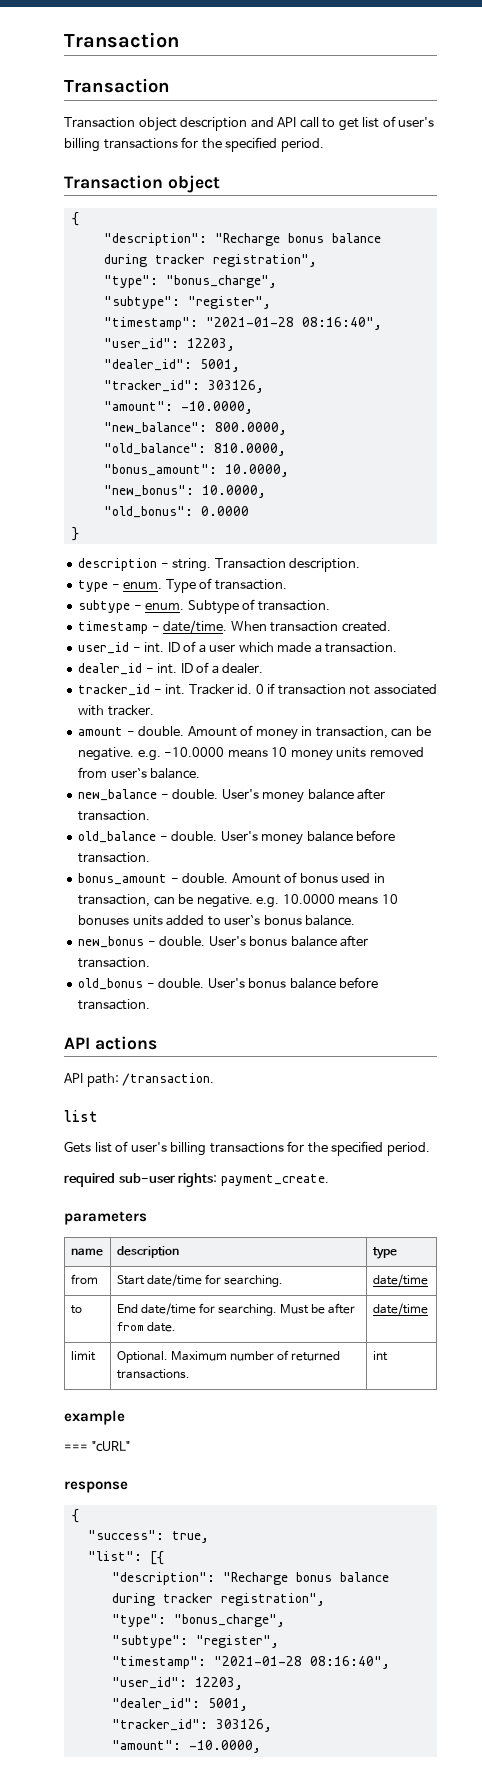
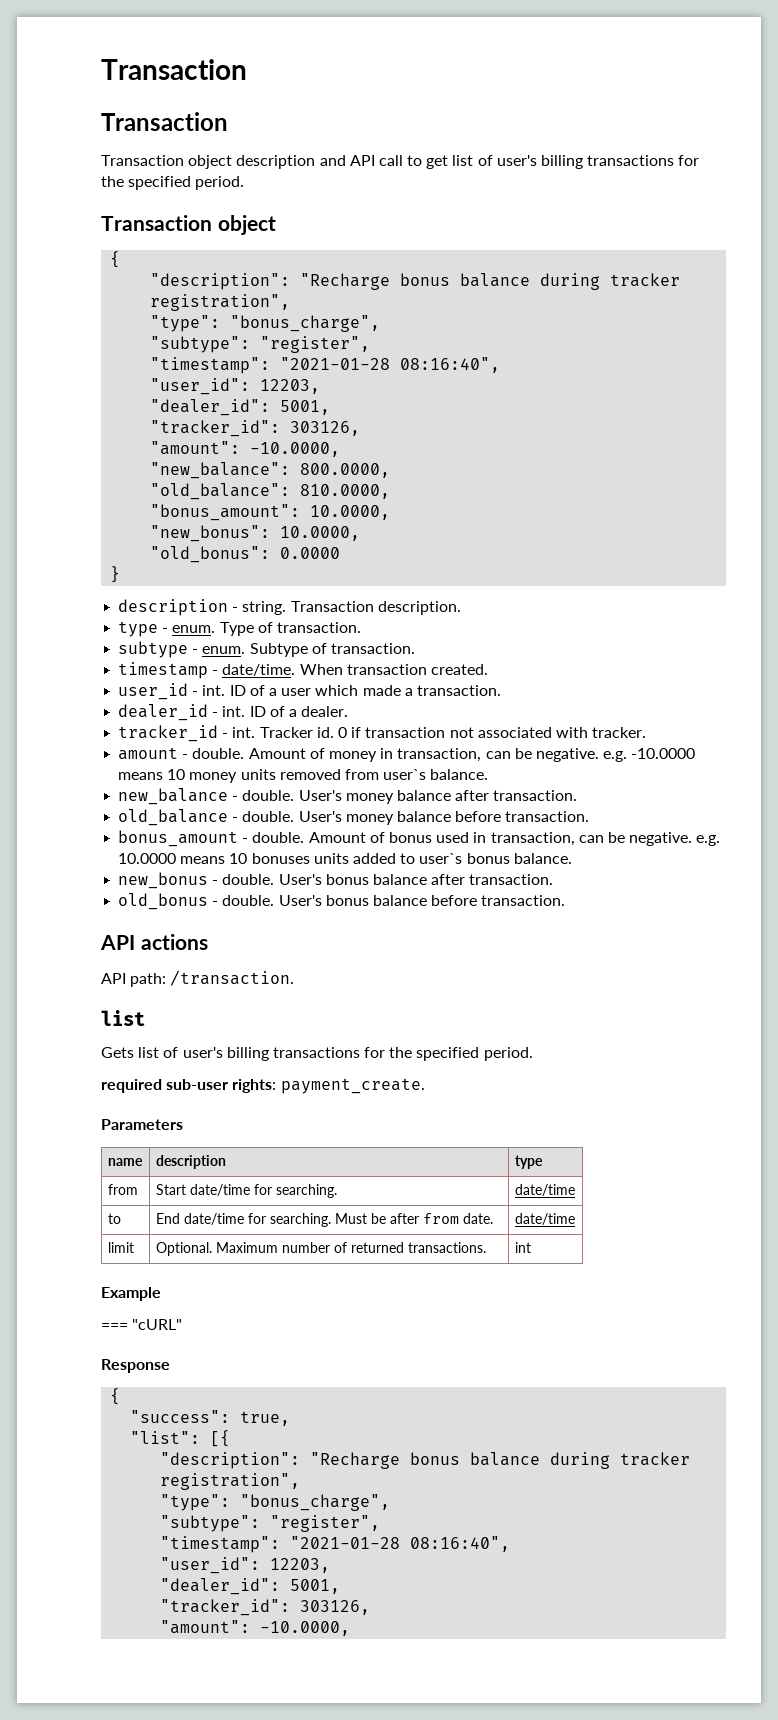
- parameters
+ Parameters
- example
+ Example
- response
+ Response

